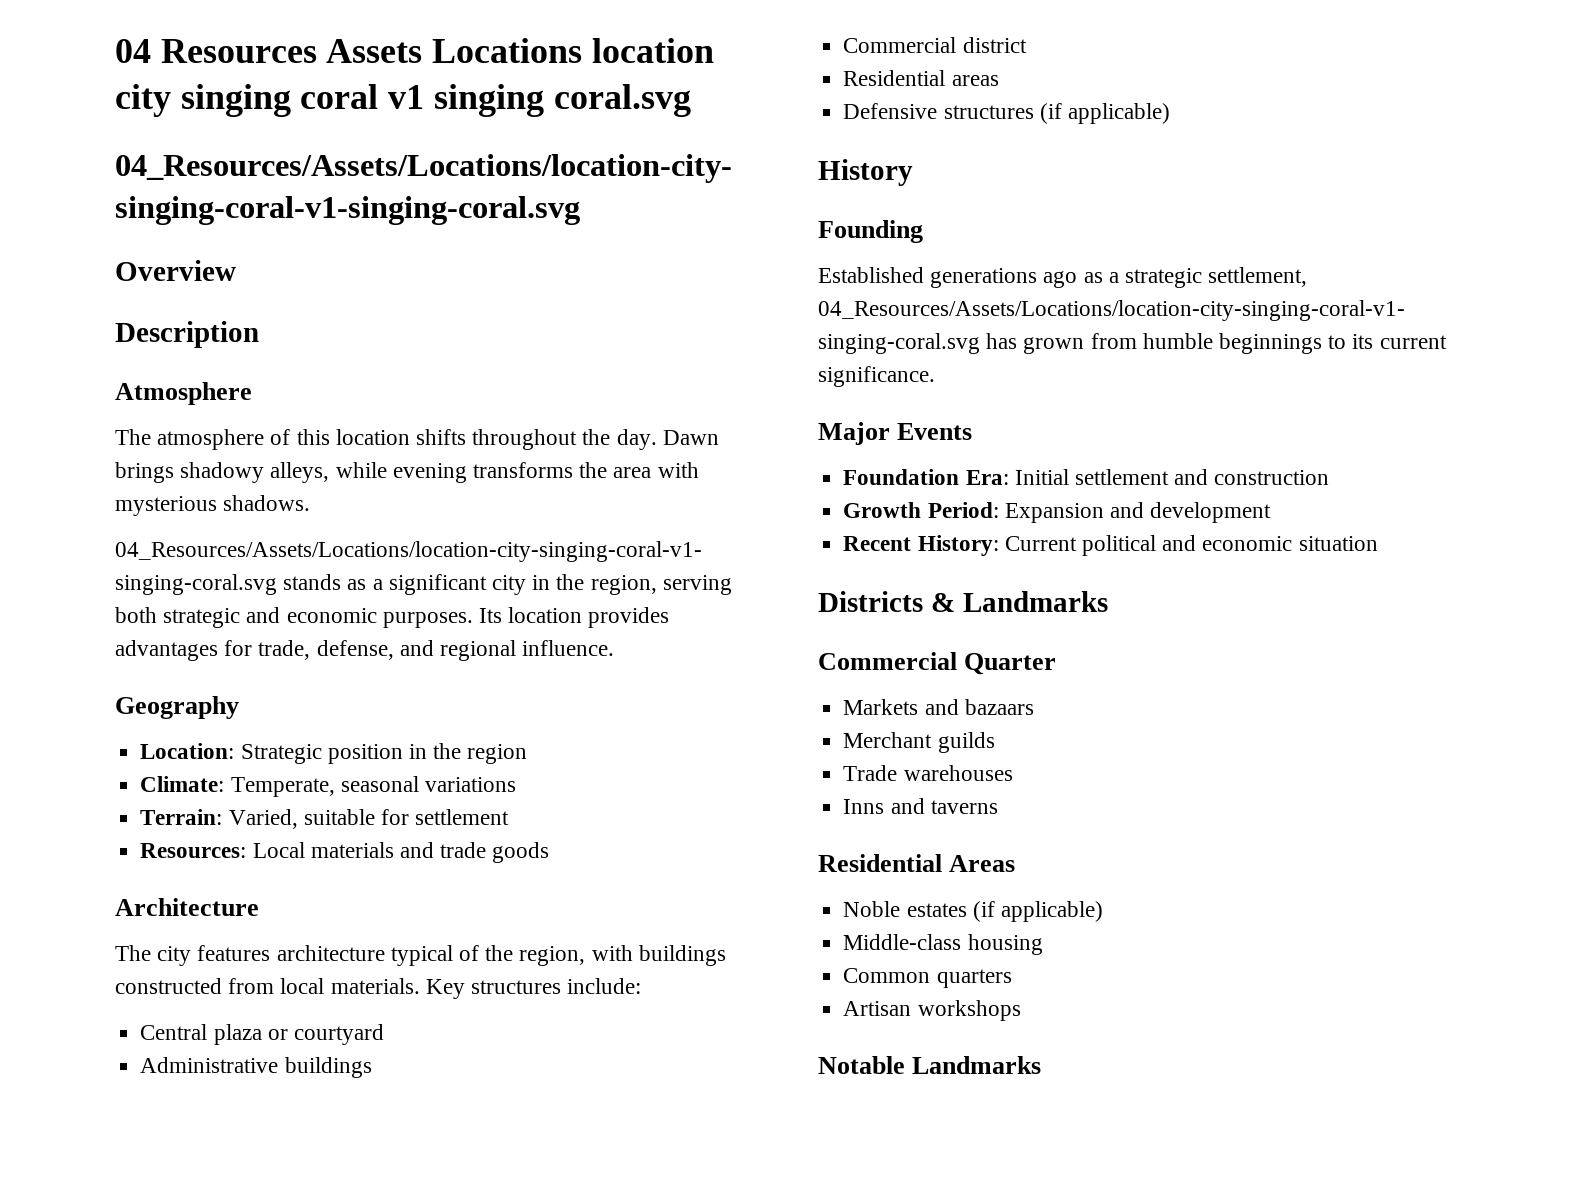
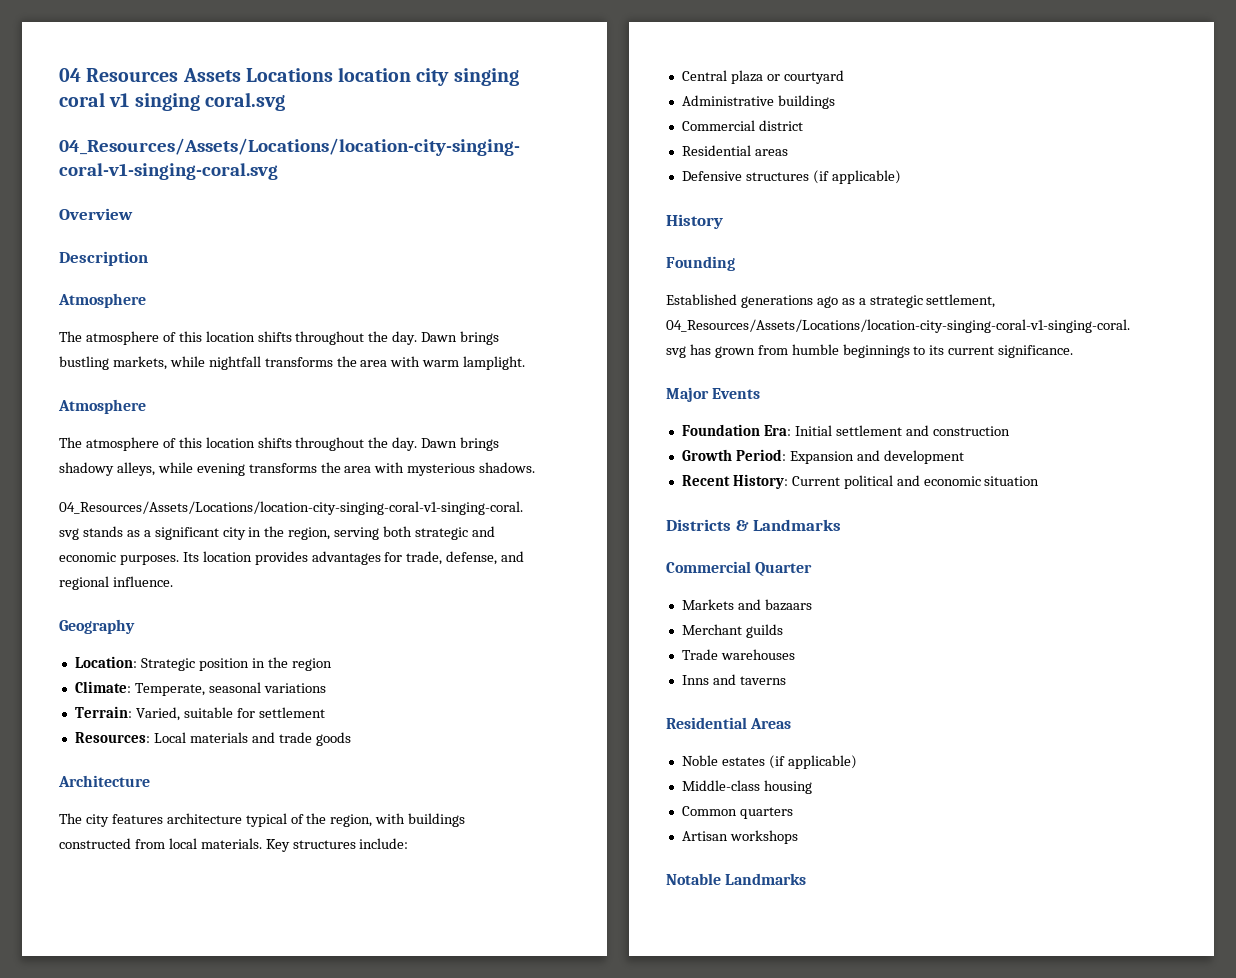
+ The atmosphere of this location shifts throughout the day. Dawn brings bustling markets, while nightfall transforms the area with warm lamplight.
+ Atmosphere

